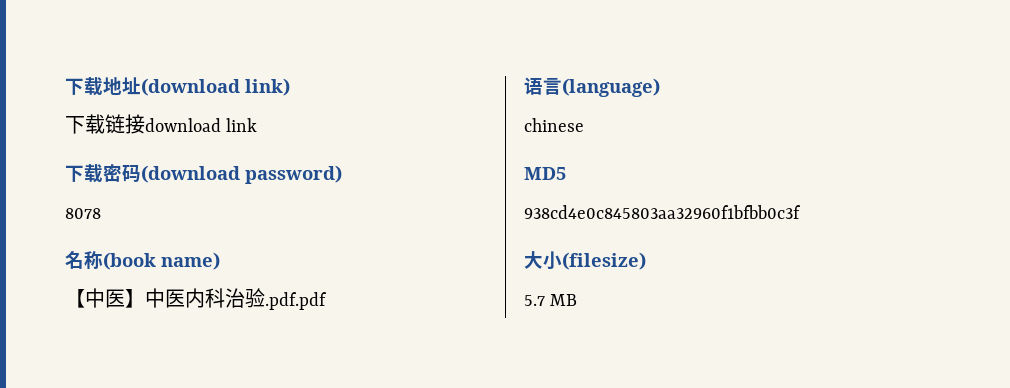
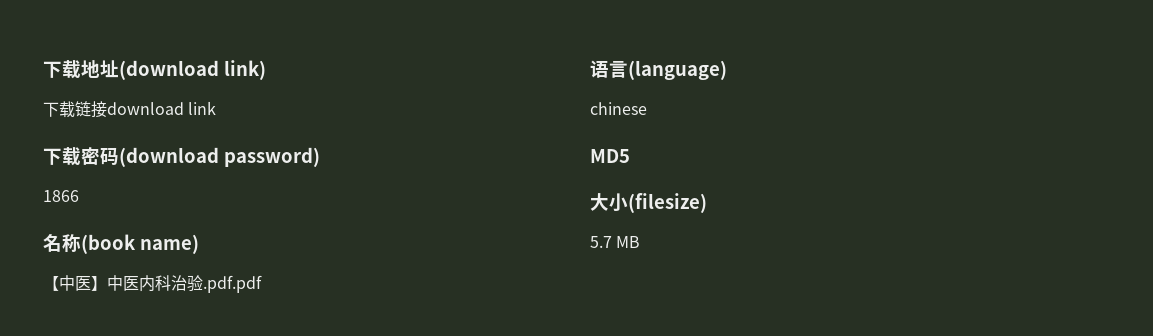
- 8078
+ 1866
- 938cd4e0c845803aa32960f1bfbb0c3f

